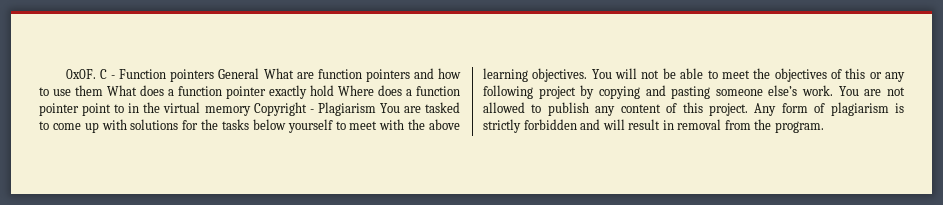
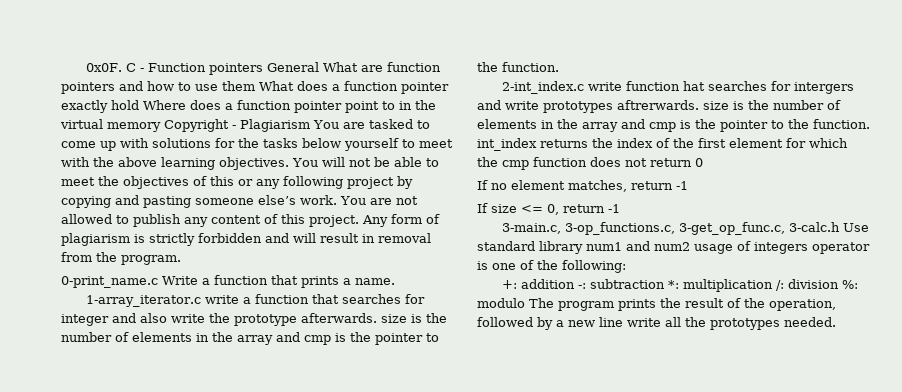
+ 0-print_name.c Write a function that prints a name.
+ 1-array_iterator.c write a function that searches for integer and also write the prototype afterwards. size is the number of elements in the array and cmp is the pointer to the function.
+ 2-int_index.c write function hat searches for intergers and write prototypes aftrerwards. size is the number of elements in the array and cmp is the pointer to the function. int_index returns the index of the first element for which the cmp function does not return 0
+ If no element matches, return -1
+ If size <= 0, return -1
+ 3-main.c, 3-op_functions.c, 3-get_op_func.c, 3-calc.h Use standard library num1 and num2 usage of integers operator is one of the following:
+ +: addition -: subtraction *: multiplication /: division %: modulo The program prints the result of the operation, followed by a new line write all the prototypes needed.

